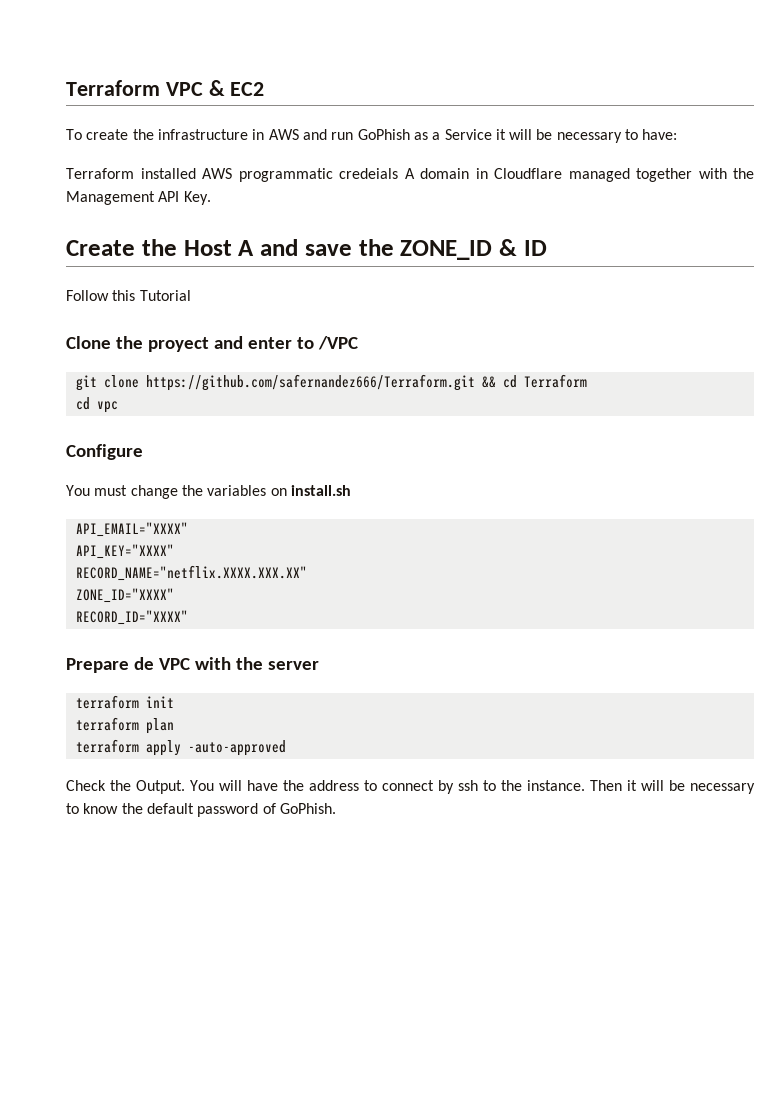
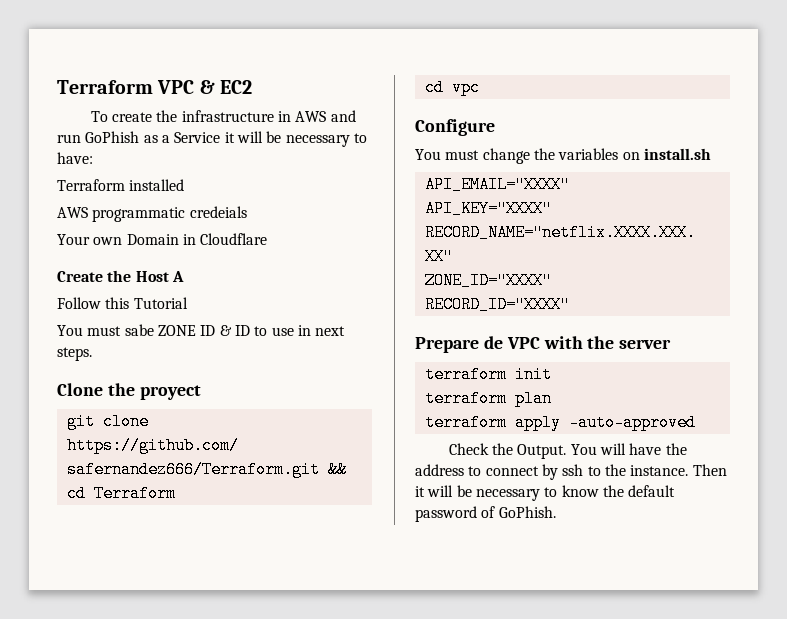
- Terraform installed AWS programmatic credeials A domain in Cloudflare managed together with the Management API Key.
- Create the Host A and save the ZONE_ID & ID
+ Terraform installed
+ AWS programmatic credeials
+ Your own Domain in Cloudflare
+ Create the Host A
  Follow this Tutorial
+ You must sabe ZONE ID & ID to use in next steps.
- Clone the proyect and enter to /VPC
+ Clone the proyect

